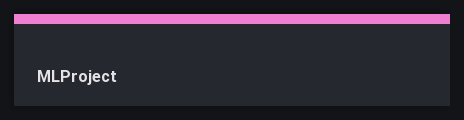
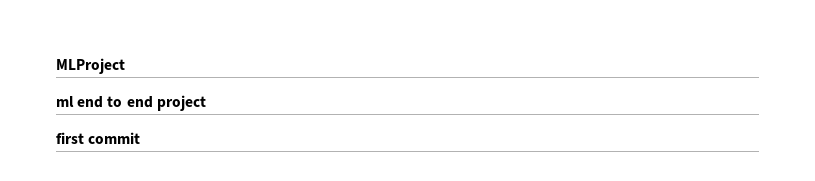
+ ml end to end project
+ first commit

